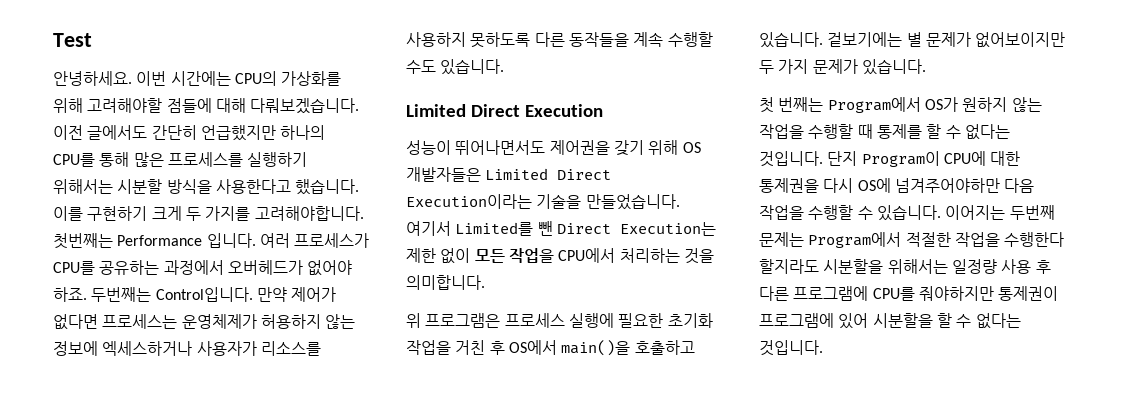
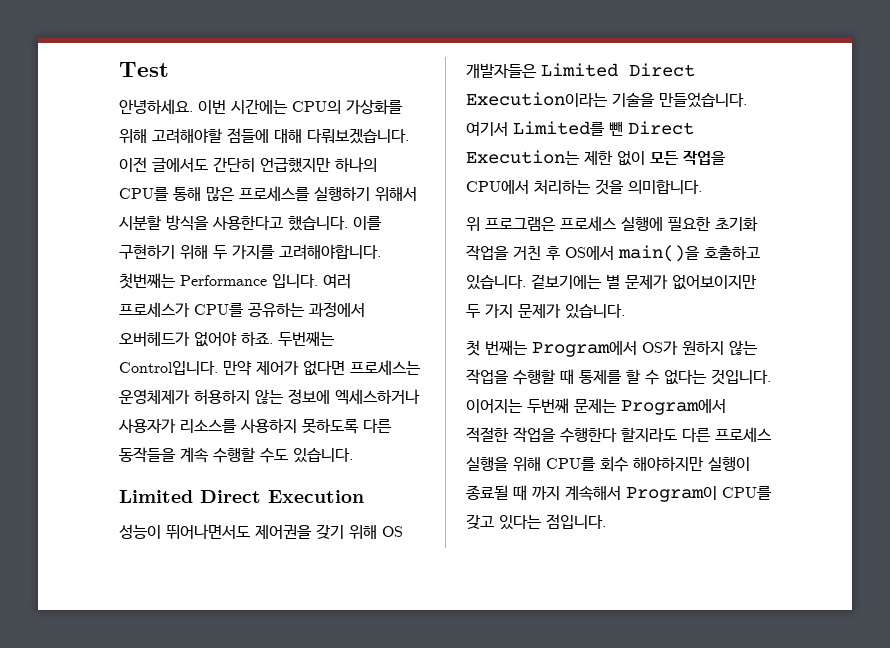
- 이전 글에서도 간단히 언급했지만 하나의 CPU를 통해 많은 프로세스를 실행하기 위해서는 시분할 방식을 사용한다고 했습니다.
+ 이전 글에서도 간단히 언급했지만 하나의 CPU를 통해 많은 프로세스를 실행하기 위해서 시분할 방식을 사용한다고 했습니다.
- 이를 구현하기 크게 두 가지를 고려해야합니다.
+ 이를 구현하기 위해 두 가지를 고려해야합니다.
- 단지 Program이 CPU에 대한 통제권을 다시 OS에 넘겨주어야하만 다음 작업을 수행할 수 있습니다.
- 이어지는 두번째 문제는 Program에서 적절한 작업을 수행한다 할지라도 시분할을 위해서는 일정량 사용 후 다른 프로그램에 CPU를 줘야하지만 통제권이 프로그램에 있어 시분할을 할 수 없다는 것입니다.
+ 이어지는 두번째 문제는 Program에서 적절한 작업을 수행한다 할지라도 다른 프로세스 실행을 위해 CPU를 회수 해야하지만 실행이 종료될 때 까지 계속해서 Program이 CPU를 갖고 있다는 점입니다.

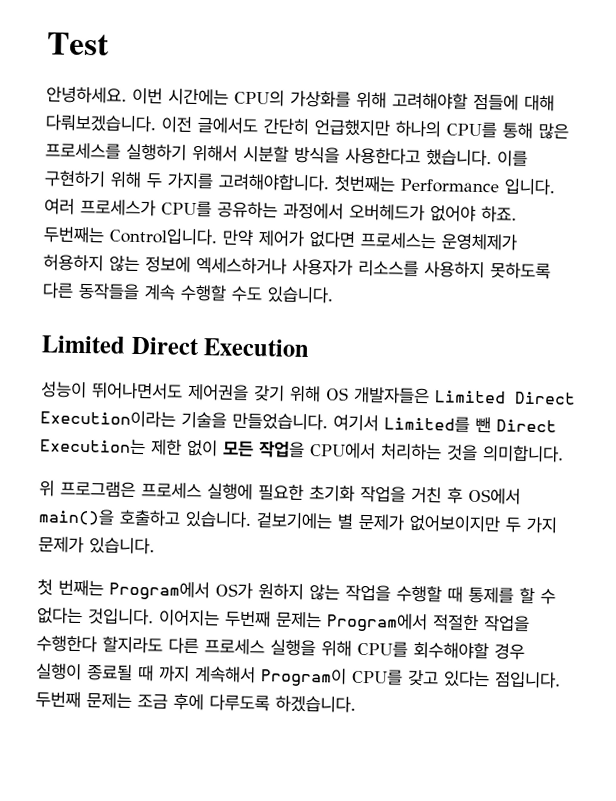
- 이어지는 두번째 문제는 Program에서 적절한 작업을 수행한다 할지라도 다른 프로세스 실행을 위해 CPU를 회수 해야하지만 실행이 종료될 때 까지 계속해서 Program이 CPU를 갖고 있다는 점입니다.
+ 이어지는 두번째 문제는 Program에서 적절한 작업을 수행한다 할지라도 다른 프로세스 실행을 위해 CPU를 회수해야할 경우 실행이 종료될 때 까지 계속해서 Program이 CPU를 갖고 있다는 점입니다.
+ 두번째 문제는 조금 후에 다루도록 하겠습니다.

